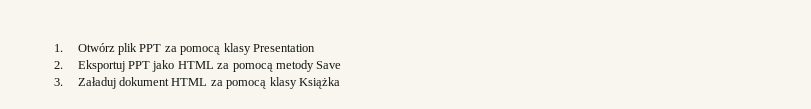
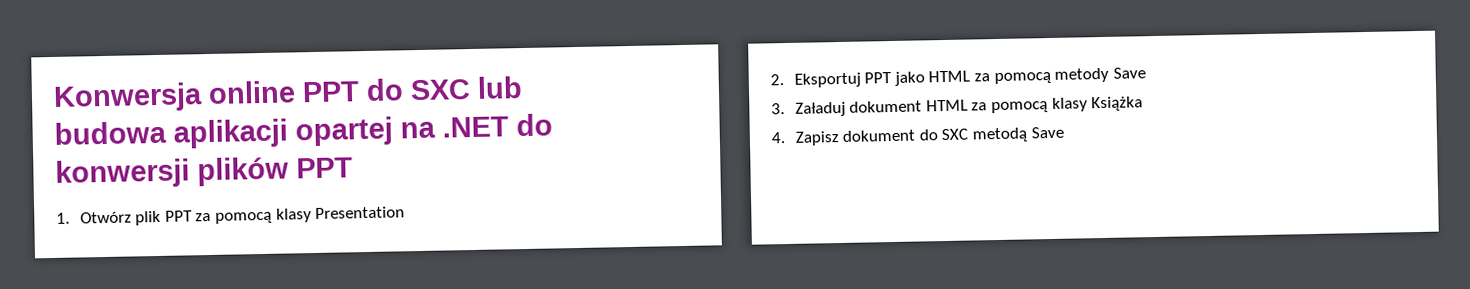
+ Konwersja online PPT do SXC lub budowa aplikacji opartej na .NET do konwersji plików PPT
+ 4. Zapisz dokument do SXC metodą Save

